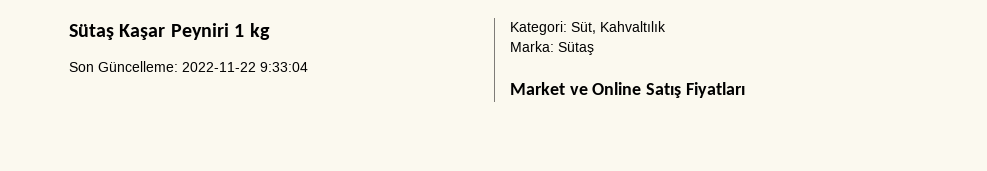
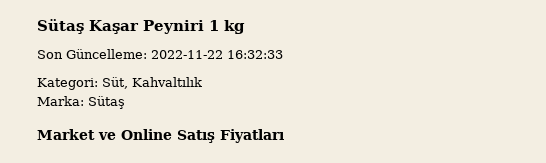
- Son Güncelleme: 2022-11-22 9:33:04
+ Son Güncelleme: 2022-11-22 16:32:33

